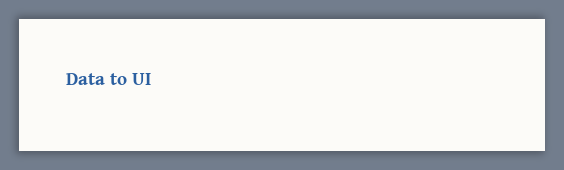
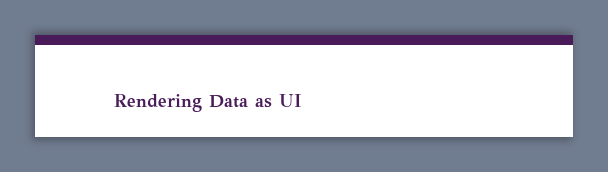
- Data to UI
+ Rendering Data as UI

